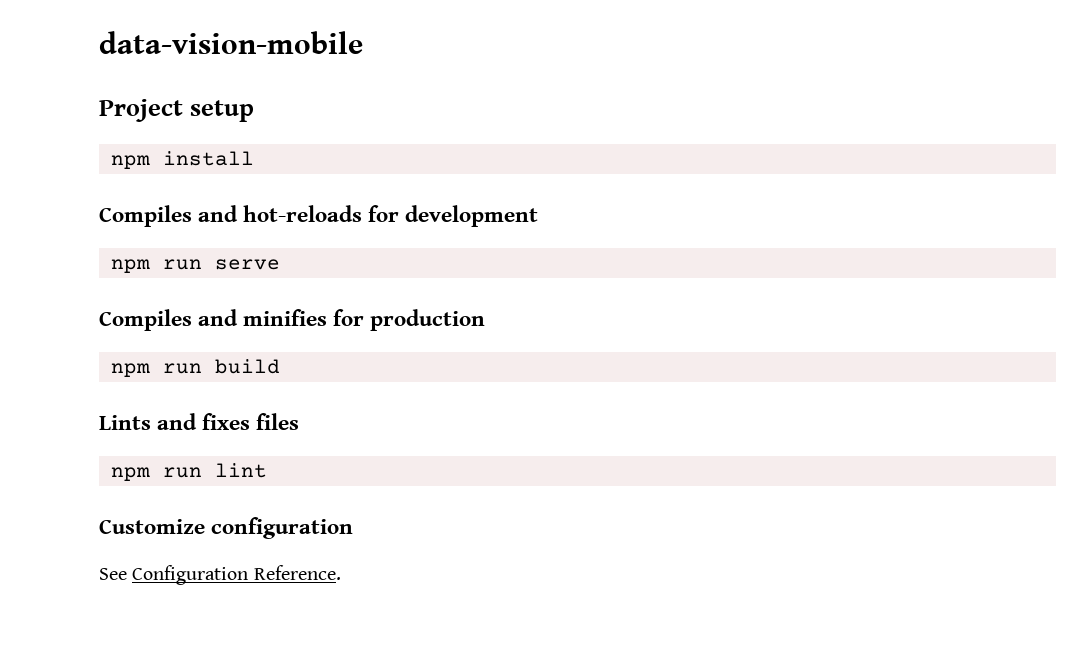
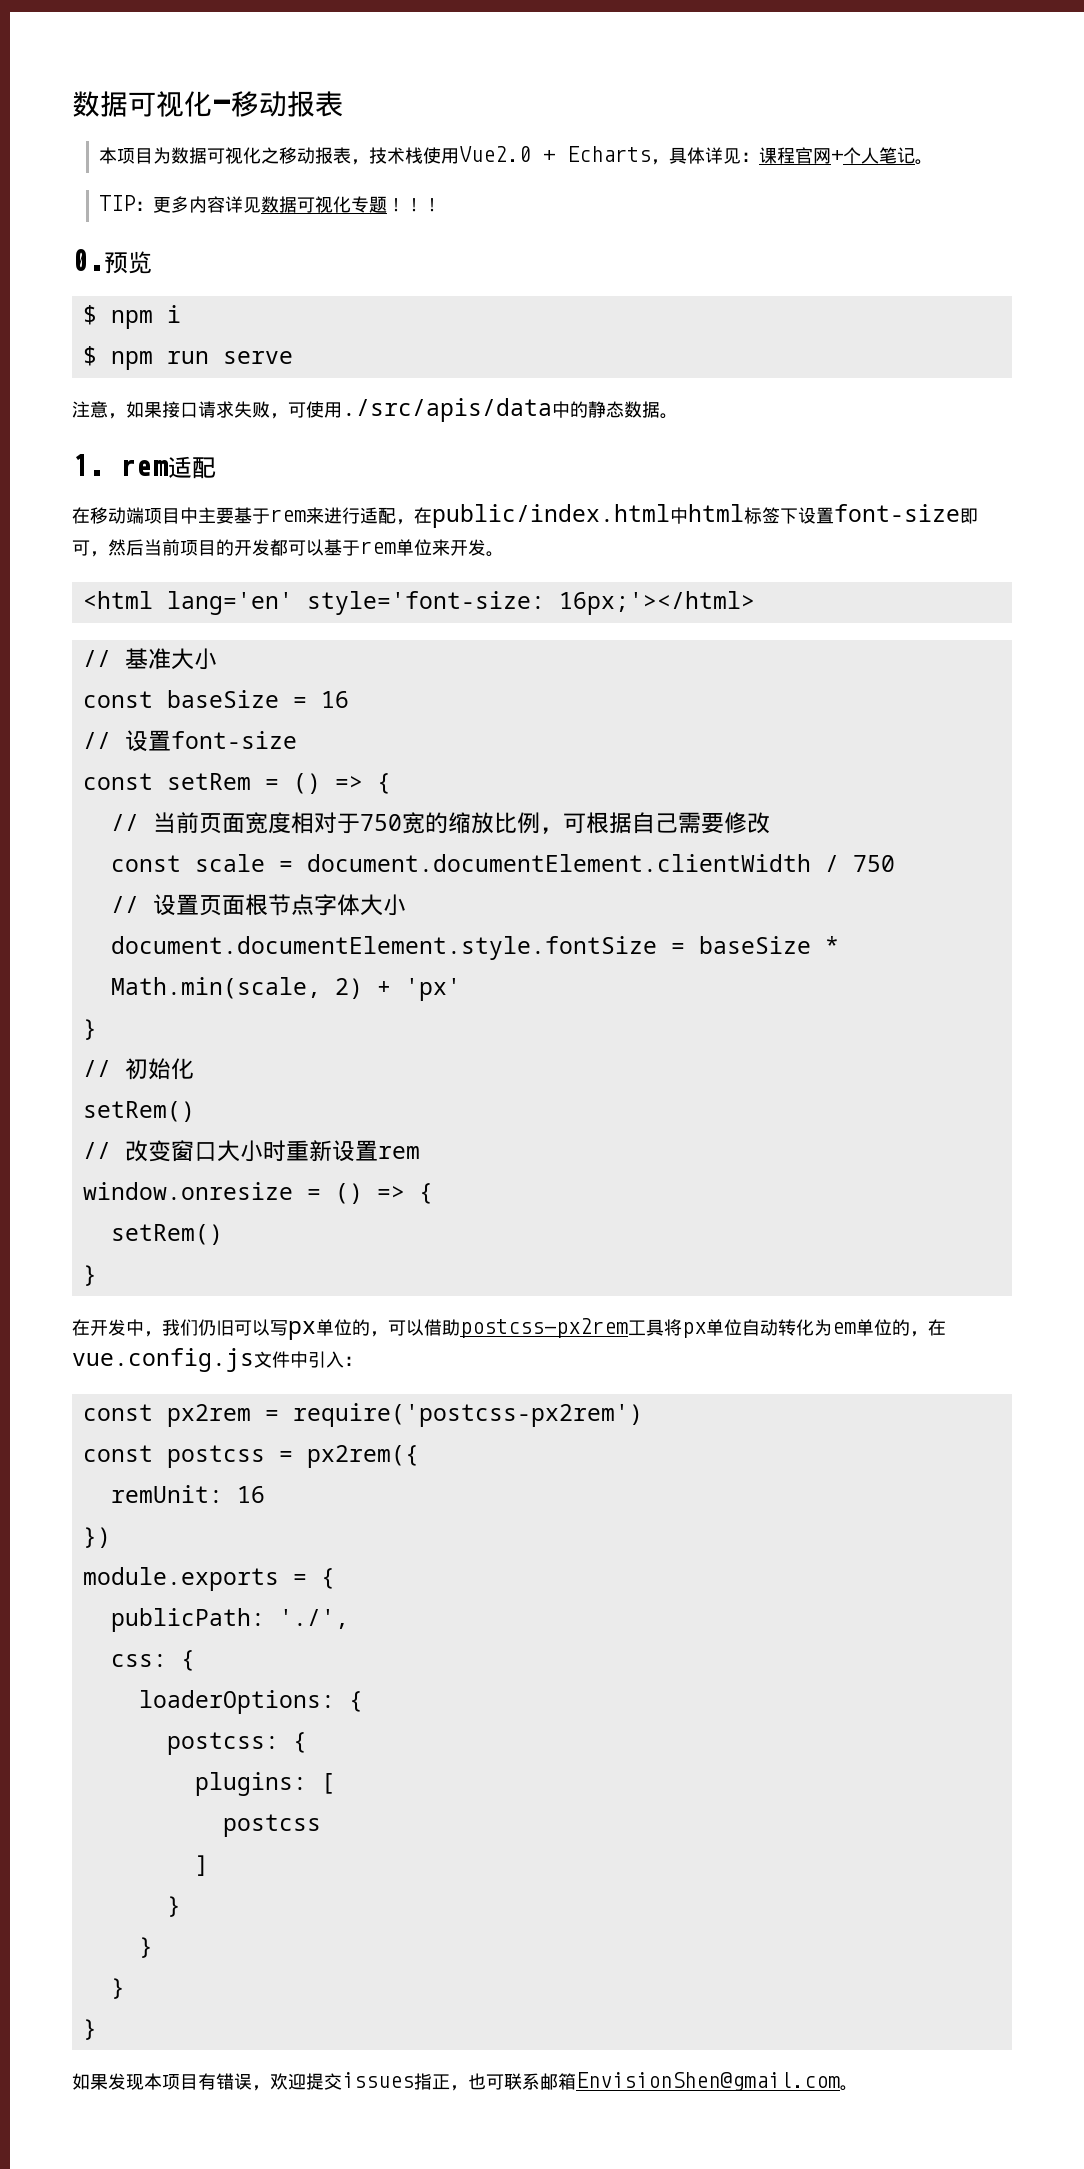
- data-vision-mobile
- Project setup
- npm install
- Compiles and hot-reloads for development
- npm run serve
- Compiles and minifies for production
- npm run build
- Lints and fixes files
- npm run lint
- Customize configuration
- See Configuration Reference.
+ 数据可视化-移动报表
+ 本项目为数据可视化之移动报表，技术栈使用Vue2.0 + Echarts，具体详见：课程官网+个人笔记。
+ TIP：更多内容详见数据可视化专题！！！
+ 0.预览
+ $ npm i
+ $ npm run serve
+ 注意，如果接口请求失败，可使用./src/apis/data中的静态数据。
+ 1. rem适配
+ 在移动端项目中主要基于rem来进行适配，在public/index.html中html标签下设置font-size即可，然后当前项目的开发都可以基于rem单位来开发。
+ <html lang='en' style='font-size: 16px;'></html>
+ // 基准大小
+ const baseSize = 16
+ // 设置font-size
+ const setRem = () => {
+ // 当前页面宽度相对于750宽的缩放比例，可根据自己需要修改
+ const scale = document.documentElement.clientWidth / 750
+ // 设置页面根节点字体大小
+ document.documentElement.style.fontSize = baseSize * Math.min(scale, 2) + 'px'
+ }
+ // 初始化
+ setRem()
+ // 改变窗口大小时重新设置rem
+ window.onresize = () => {
+ setRem()
+ }
+ 在开发中，我们仍旧可以写px单位的，可以借助postcss-px2rem工具将px单位自动转化为em单位的，在vue.config.js文件中引入：
+ const px2rem = require('postcss-px2rem')
+ const postcss = px2rem({
+ remUnit: 16
+ })
+ module.exports = {
+ publicPath: './',
+ css: {
+ loaderOptions: {
+ postcss: {
+ plugins: [
+ postcss
+ ]
+ }
+ }
+ }
+ }
+ 如果发现本项目有错误，欢迎提交issues指正，也可联系邮箱EnvisionShen@gmail.com。

